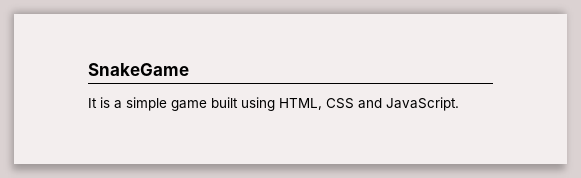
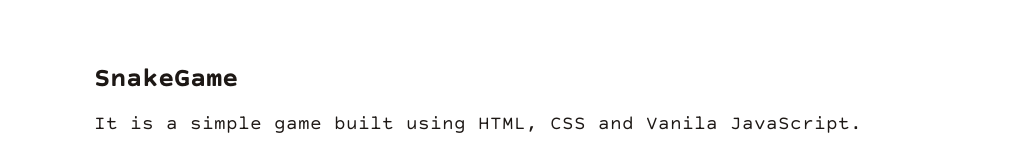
- It is a simple game built using HTML, CSS and JavaScript.
+ It is a simple game built using HTML, CSS and Vanila JavaScript.

